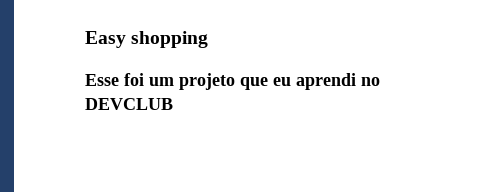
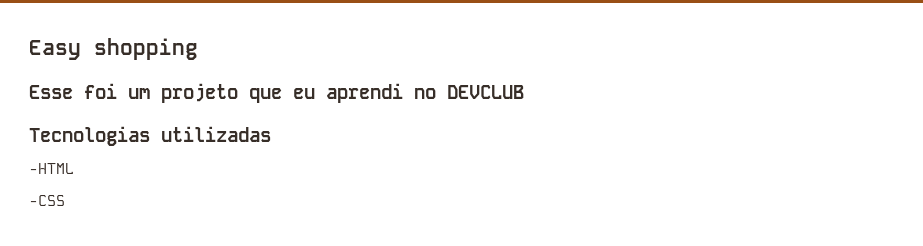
+ Tecnologias utilizadas
+ -HTML
+ -CSS

